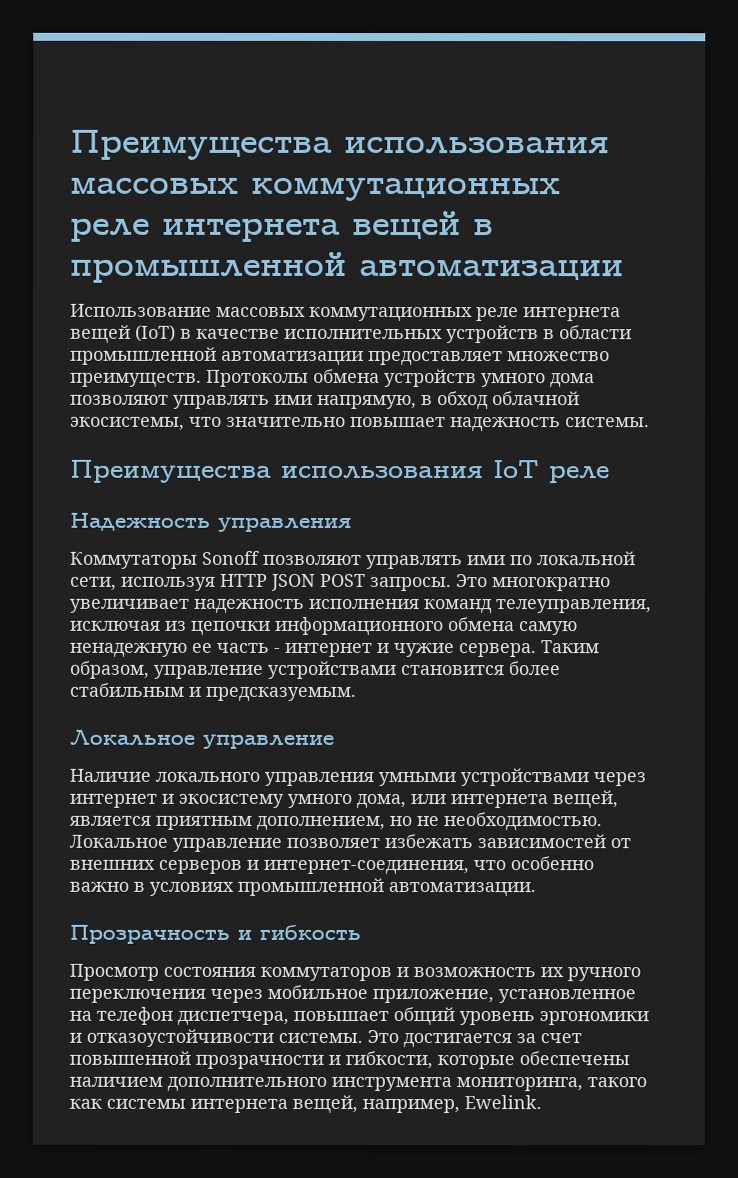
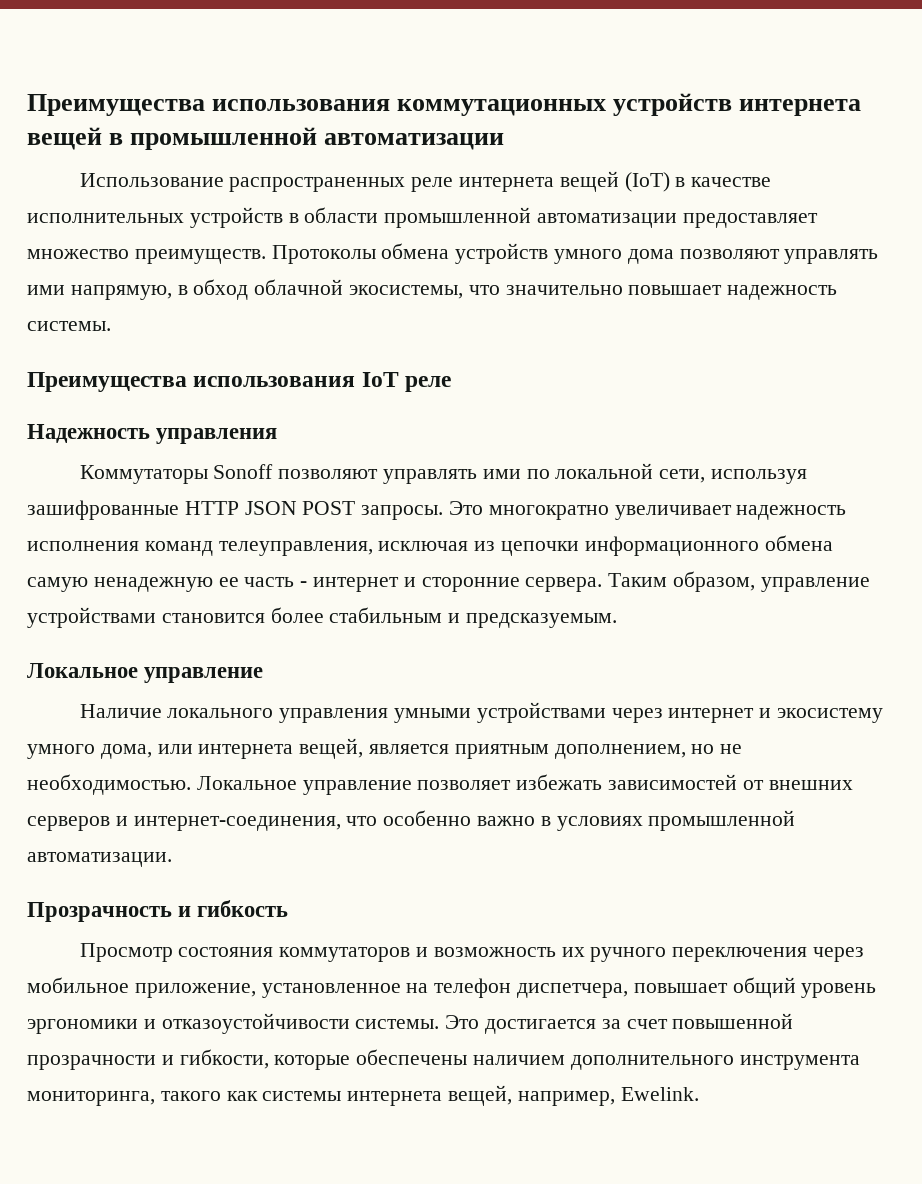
- Преимущества использования массовых коммутационных реле интернета вещей в промышленной автоматизации
+ Преимущества использования коммутационных устройств интернета вещей в промышленной автоматизации
- Использование массовых коммутационных реле интернета вещей (IoT) в качестве исполнительных устройств в области промышленной автоматизации предоставляет множество преимуществ.
+ Использование распространенных реле интернета вещей (IoT) в качестве исполнительных устройств в области промышленной автоматизации предоставляет множество преимуществ.
- Коммутаторы Sonoff позволяют управлять ими по локальной сети, используя HTTP JSON POST запросы.
+ Коммутаторы Sonoff позволяют управлять ими по локальной сети, используя зашифрованные HTTP JSON POST запросы.
- Это многократно увеличивает надежность исполнения команд телеуправления, исключая из цепочки информационного обмена самую ненадежную ее часть - интернет и чужие сервера.
+ Это многократно увеличивает надежность исполнения команд телеуправления, исключая из цепочки информационного обмена самую ненадежную ее часть - интернет и сторонние сервера.

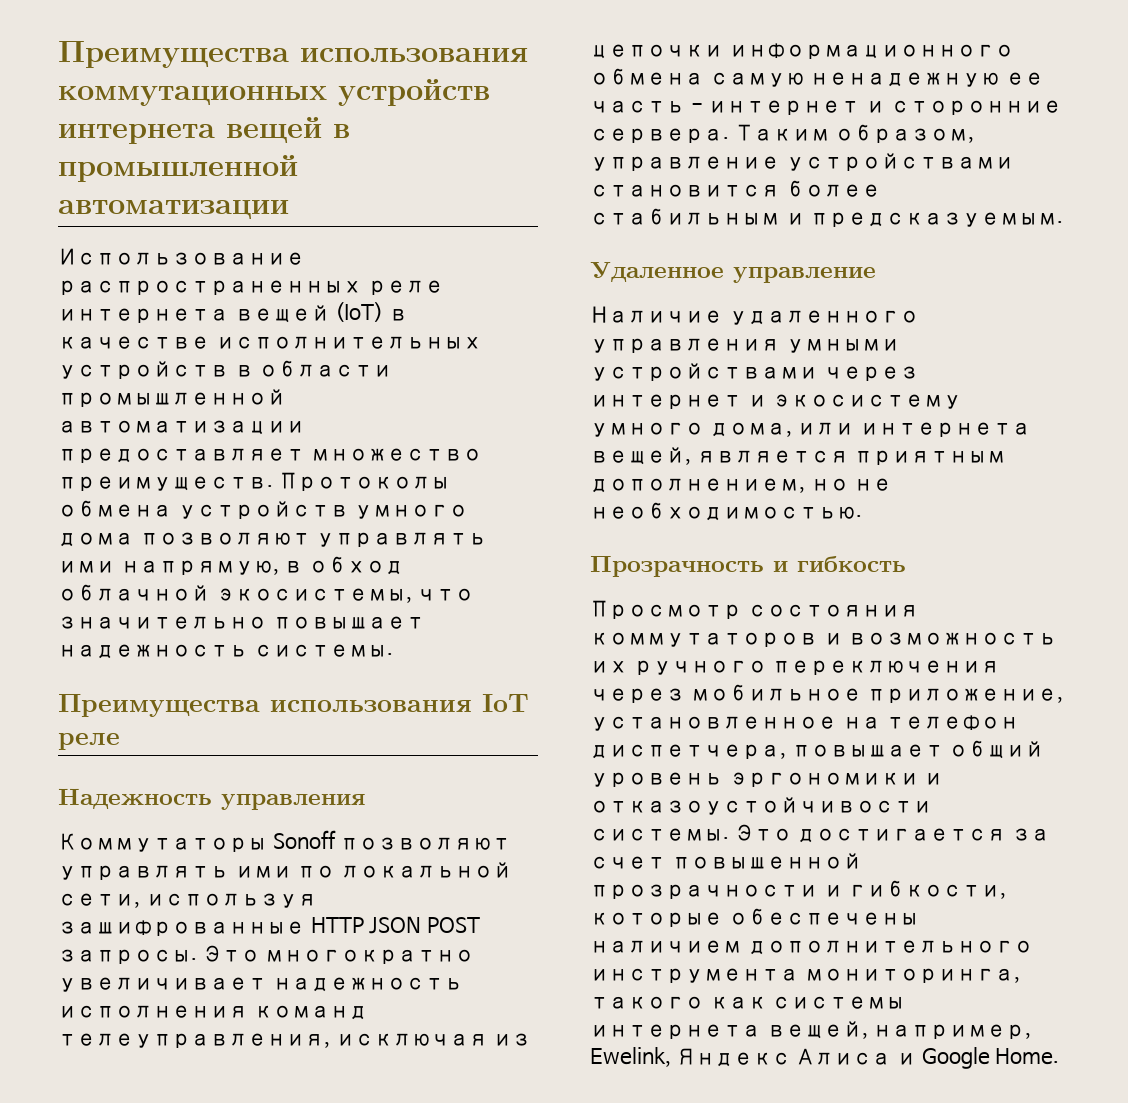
  Таким образом, управление устройствами становится более стабильным и предсказуемым.
- Локальное управление
+ Удаленное управление
- Наличие локального управления умными устройствами через интернет и экосистему умного дома, или интернета вещей, является приятным дополнением, но не необходимостью. Локальное управление позволяет избежать зависимостей от внешних серверов и интернет-соединения, что особенно важно в условиях промышленной автоматизации.
+ Наличие удаленного управления умными устройствами через интернет и экосистему умного дома, или интернета вещей, является приятным дополнением, но не необходимостью.
- Это достигается за счет повышенной прозрачности и гибкости, которые обеспечены наличием дополнительного инструмента мониторинга, такого как системы интернета вещей, например, Ewelink.
+ Это достигается за счет повышенной прозрачности и гибкости, которые обеспечены наличием дополнительного инструмента мониторинга, такого как системы интернета вещей, например, Ewelink, Яндекс Алиса и Google Home.

